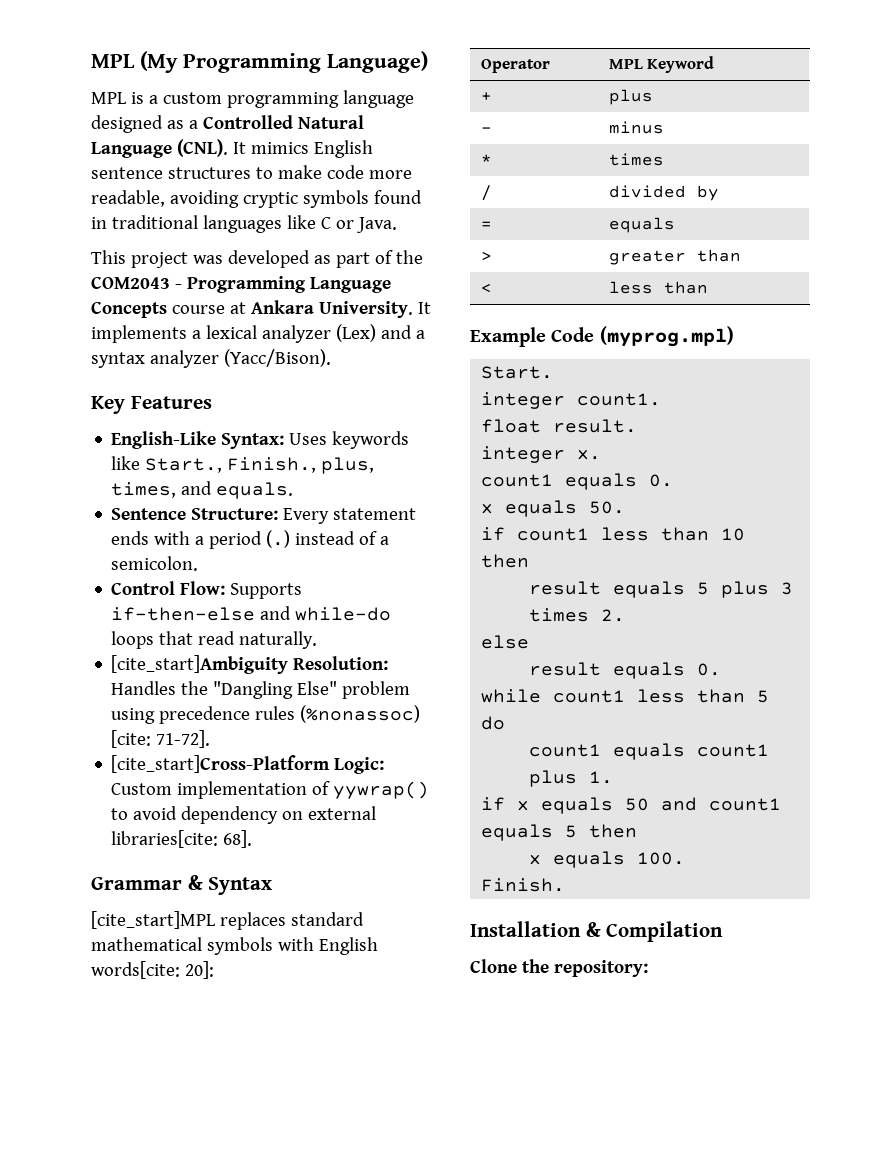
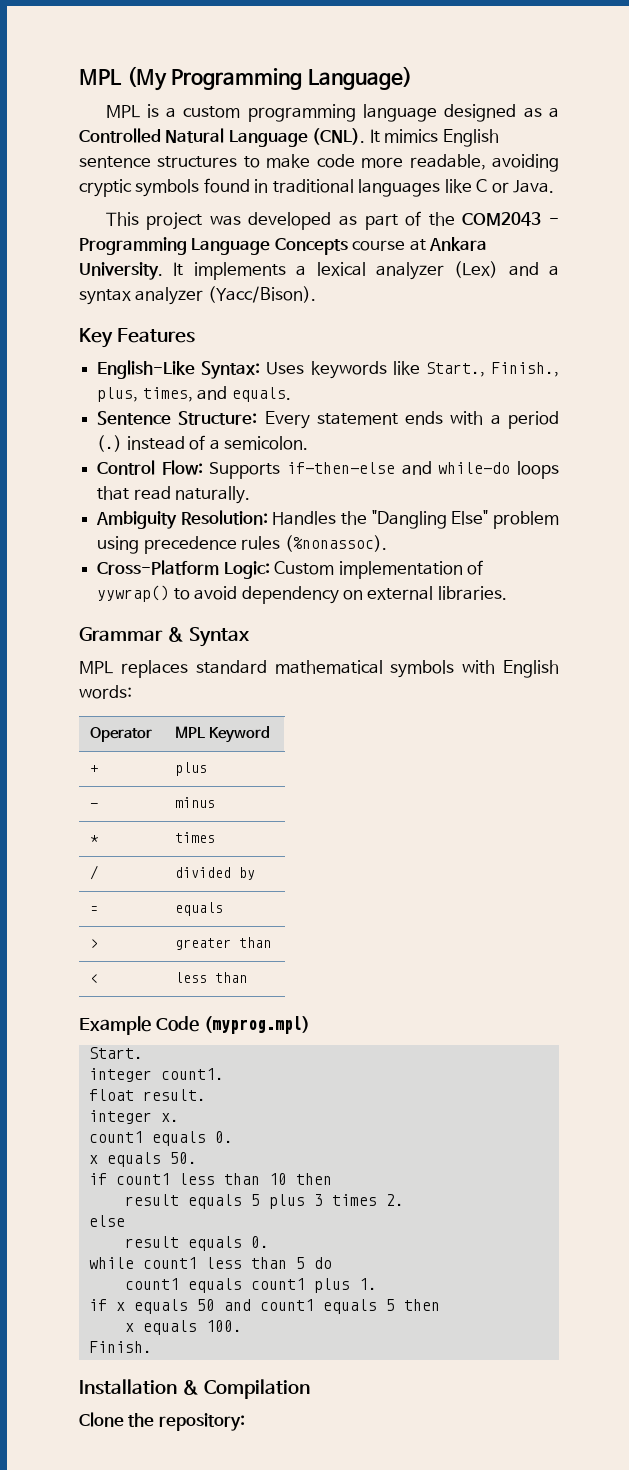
- [cite_start]Ambiguity Resolution: Handles the "Dangling Else" problem using precedence rules (%nonassoc) [cite: 71-72].
- [cite_start]Cross-Platform Logic: Custom implementation of yywrap() to avoid dependency on external libraries[cite: 68].
+ Ambiguity Resolution: Handles the "Dangling Else" problem using precedence rules (%nonassoc).
+ Cross-Platform Logic: Custom implementation of yywrap() to avoid dependency on external libraries.
- [cite_start]MPL replaces standard mathematical symbols with English words[cite: 20]:
+ MPL replaces standard mathematical symbols with English words:

